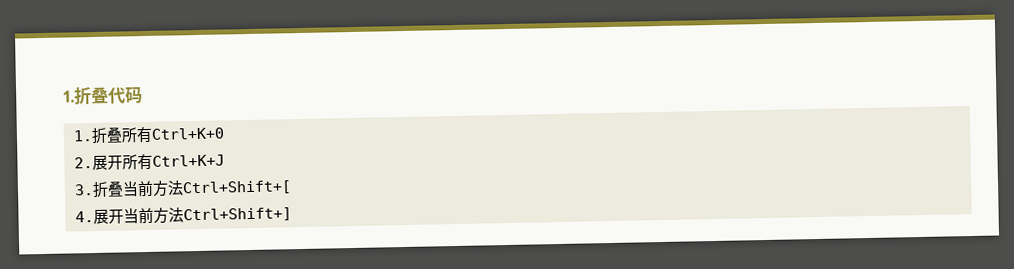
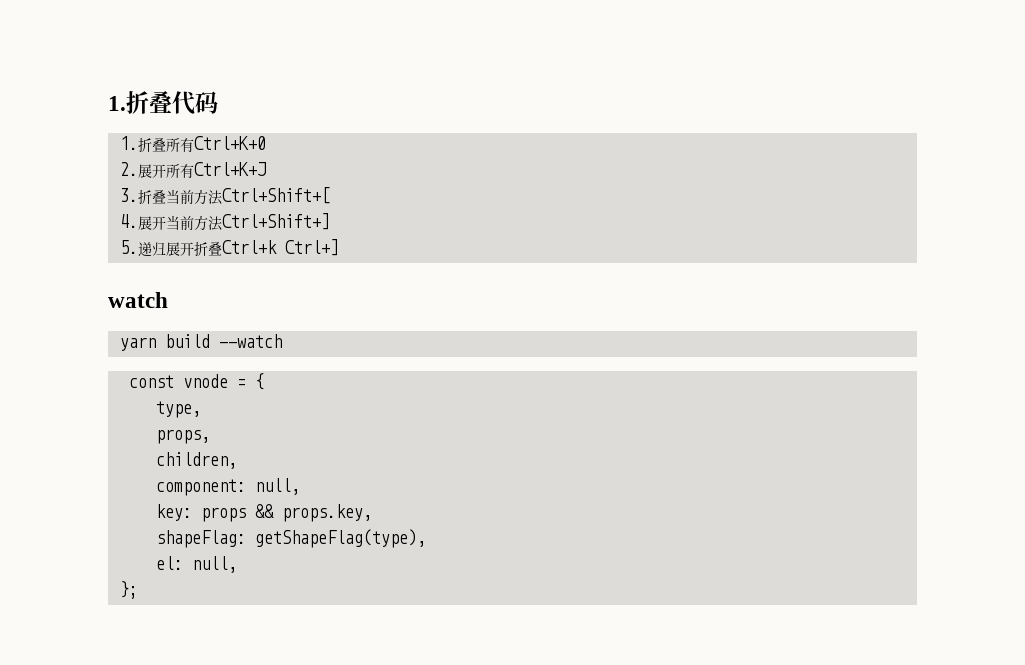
+ 5.递归展开折叠Ctrl+k Ctrl+]
+ watch
+ yarn build --watch
+ const vnode = {
+ type,
+ props,
+ children,
+ component: null,
+ key: props && props.key,
+ shapeFlag: getShapeFlag(type),
+ el: null,
+ };

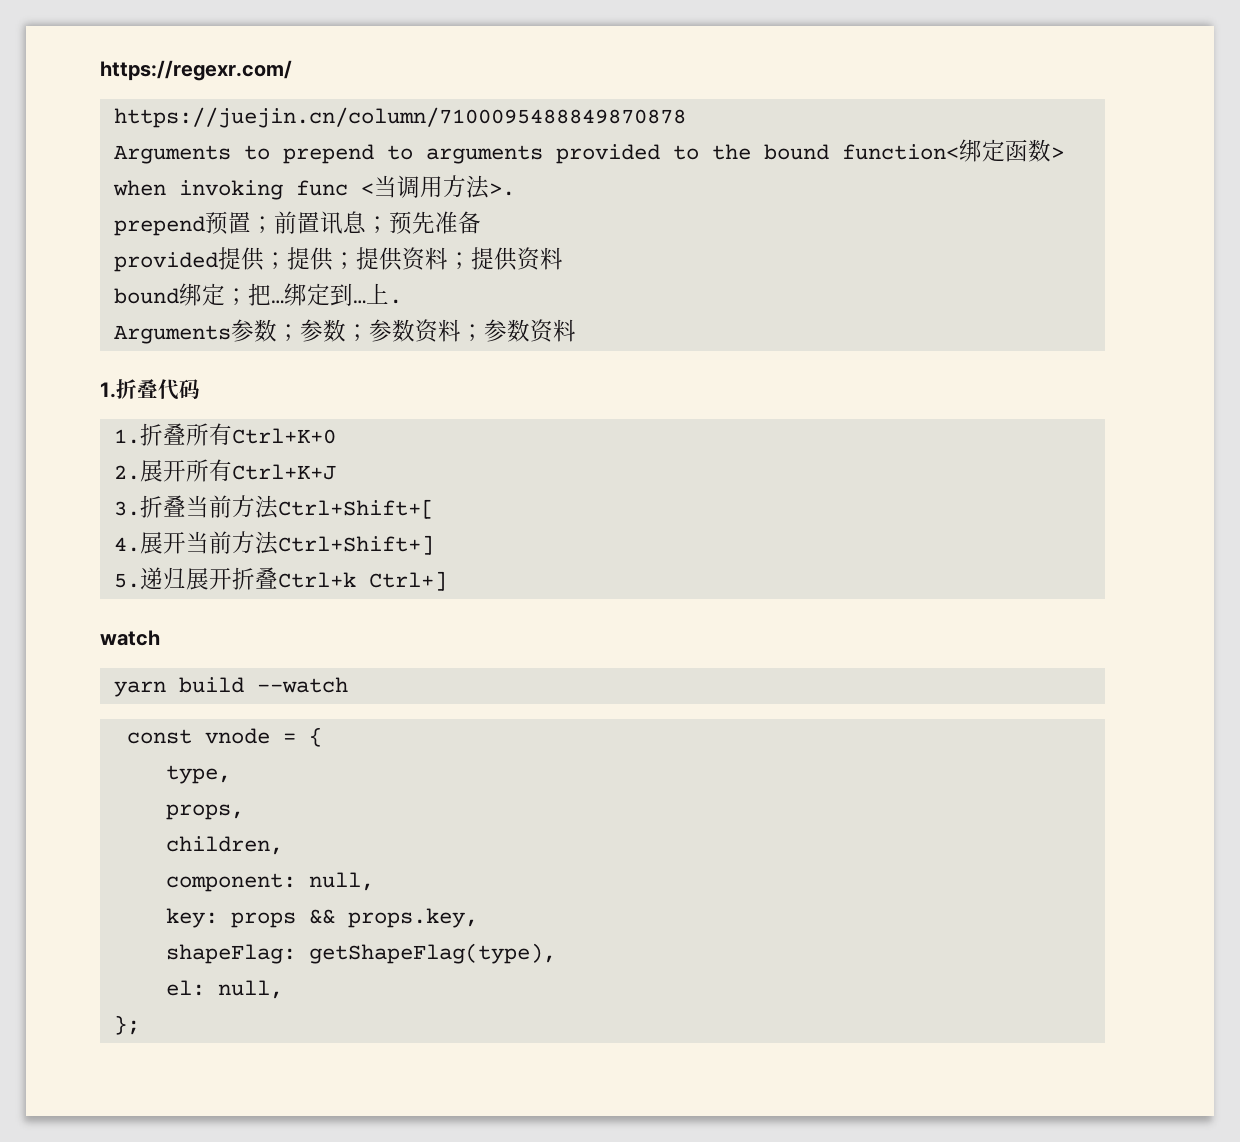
+ https://regexr.com/
+ https://juejin.cn/column/7100095488849870878
+ Arguments to prepend to arguments provided to the bound function<绑定函数> when invoking func <当调用方法>.
+ prepend预置；前置讯息；预先准备
+ provided提供；提供；提供资料；提供资料
+ bound绑定；把…绑定到…上.
+ Arguments参数；参数；参数资料；参数资料

